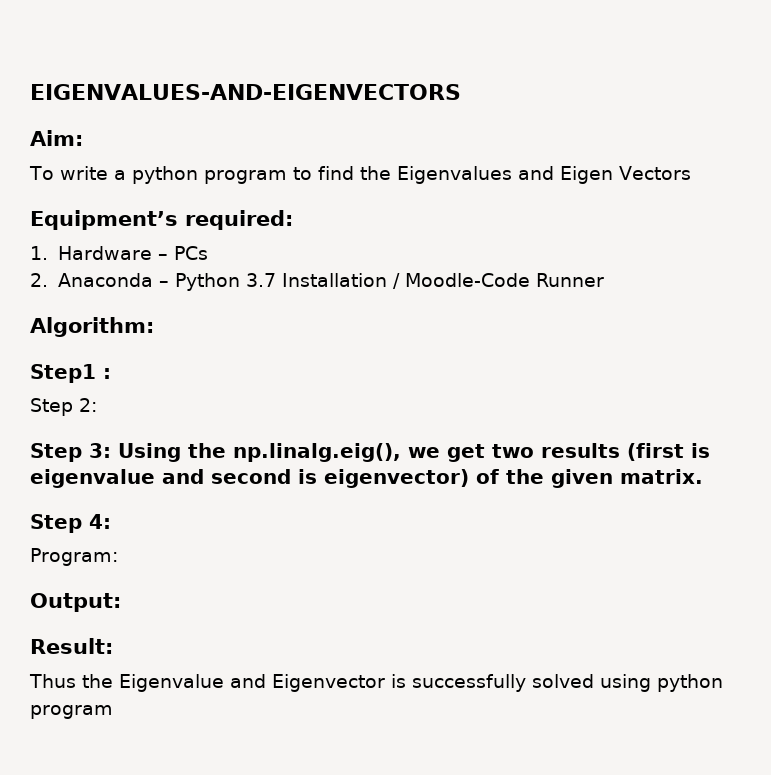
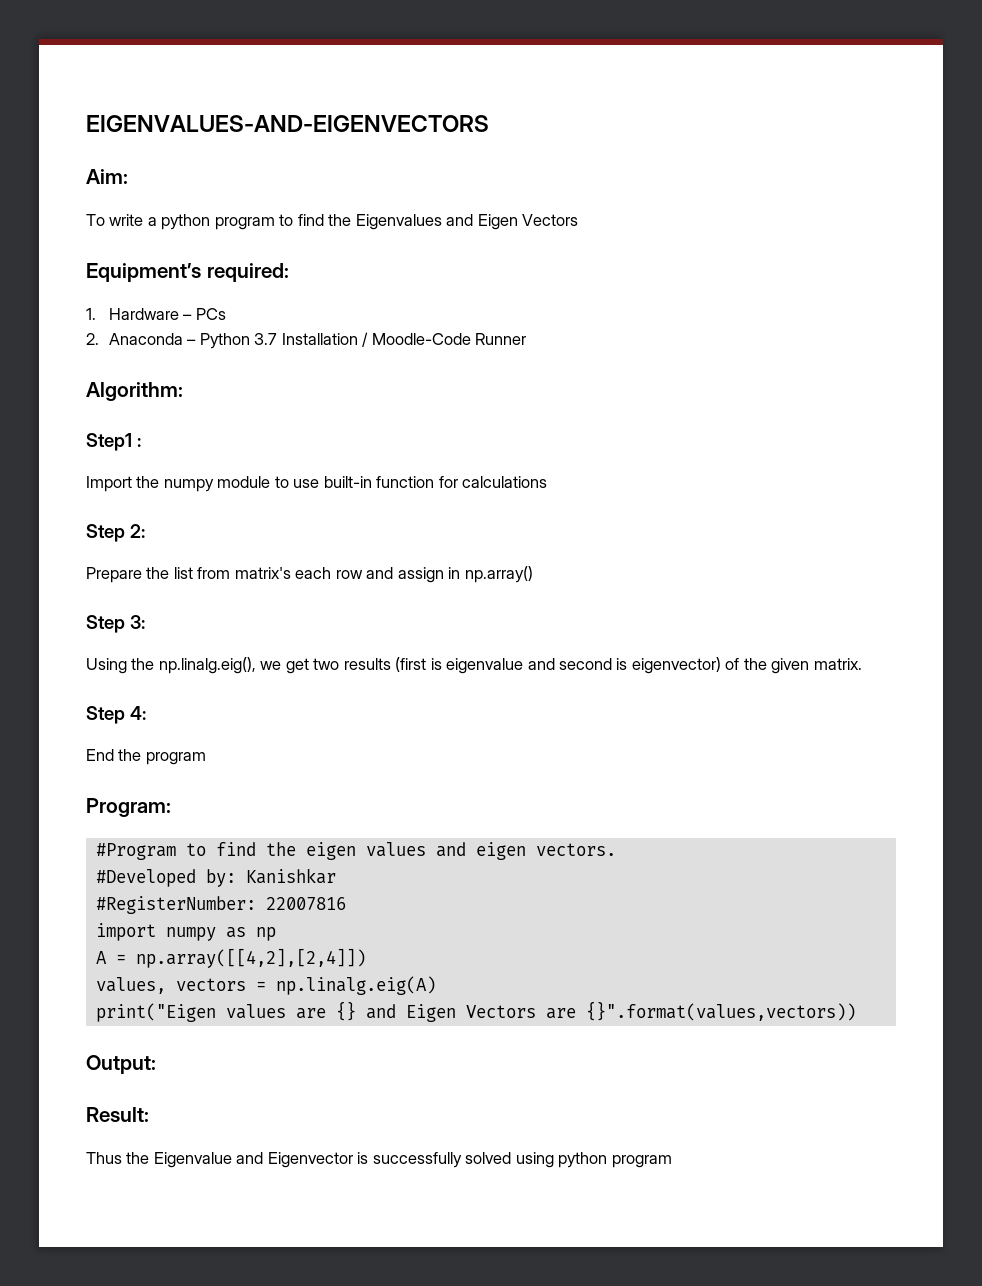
+ Import the numpy module to use built-in function for calculations
  Step 2:
+ Prepare the list from matrix's each row and assign in np.array()
- Step 3: Using the np.linalg.eig(), we get two results (first is eigenvalue and second is eigenvector) of the given matrix.
+ Step 3:
+ Using the np.linalg.eig(), we get two results (first is eigenvalue and second is eigenvector) of the given matrix.
+ End the program
  Program:
+ #Program to find the eigen values and eigen vectors.
+ #Developed by: Kanishkar
+ #RegisterNumber: 22007816
+ import numpy as np
+ A = np.array([[4,2],[2,4]])
+ values, vectors = np.linalg.eig(A)
+ print("Eigen values are {} and Eigen Vectors are {}".format(values,vectors))

